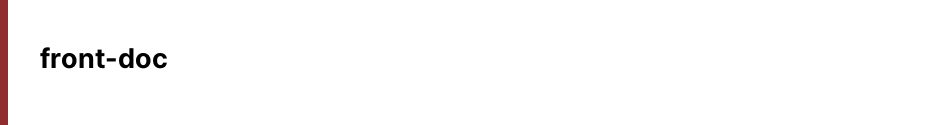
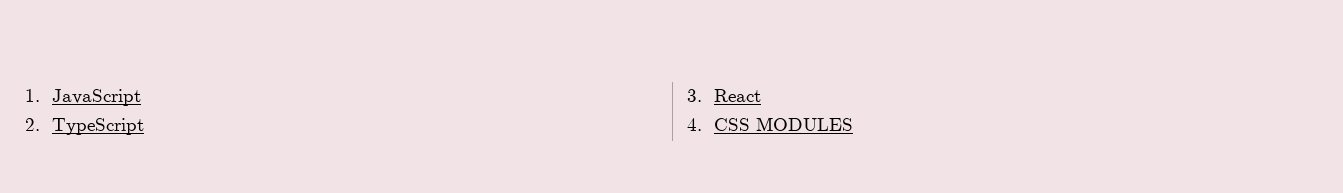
- front-doc
+ 1. JavaScript
+ 2. TypeScript
+ 3. React
+ 4. CSS MODULES

